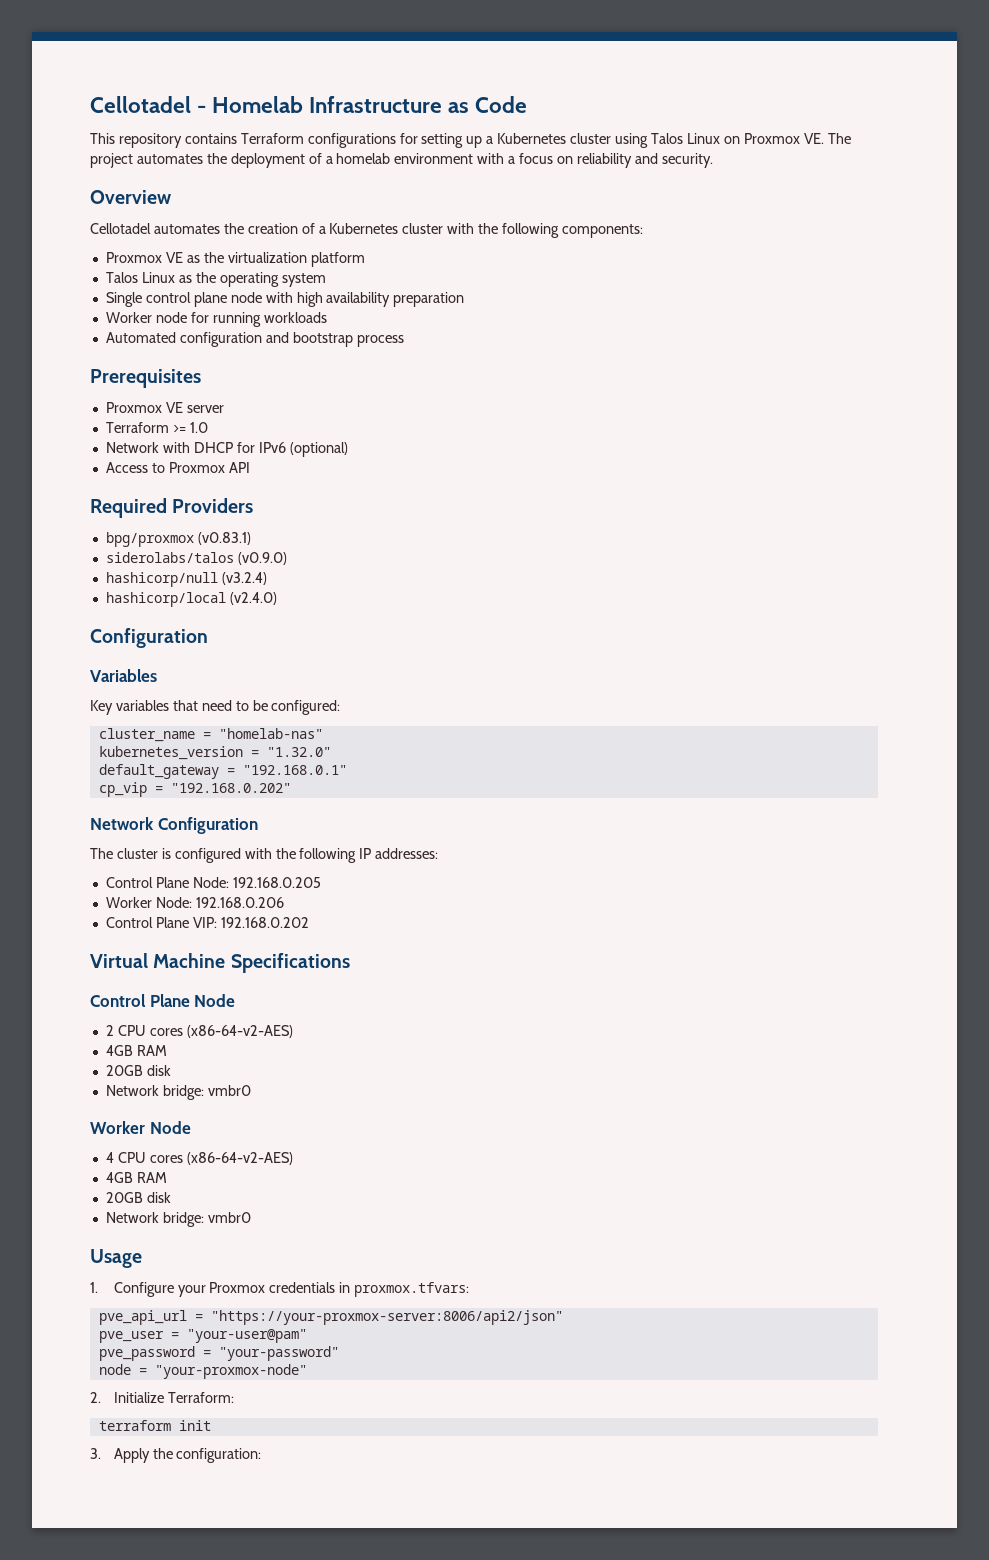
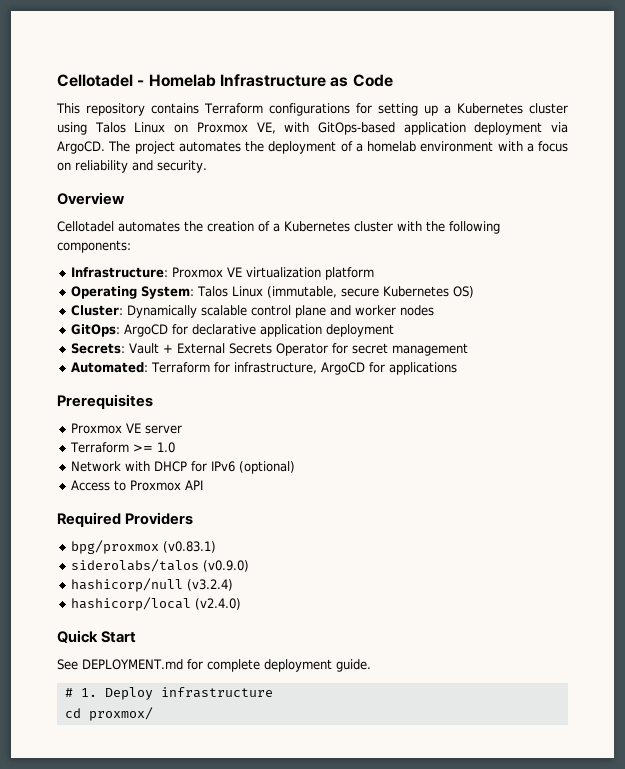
- This repository contains Terraform configurations for setting up a Kubernetes cluster using Talos Linux on Proxmox VE. The project automates the deployment of a homelab environment with a focus on reliability and security.
+ This repository contains Terraform configurations for setting up a Kubernetes cluster using Talos Linux on Proxmox VE, with GitOps-based application deployment via ArgoCD. The project automates the deployment of a homelab environment with a focus on reliability and security.
- Proxmox VE as the virtualization platform
+ Infrastructure: Proxmox VE virtualization platform
- Talos Linux as the operating system
- Single control plane node with high availability preparation
- Worker node for running workloads
- Automated configuration and bootstrap process
+ Operating System: Talos Linux (immutable, secure Kubernetes OS)
+ Cluster: Dynamically scalable control plane and worker nodes
+ GitOps: ArgoCD for declarative application deployment
+ Secrets: Vault + External Secrets Operator for secret management
+ Automated: Terraform for infrastructure, ArgoCD for applications
  hashicorp/local (v2.4.0)
- Configuration
- Variables
- Key variables that need to be configured:
- cluster_name = "homelab-nas"
- kubernetes_version = "1.32.0"
- default_gateway = "192.168.0.1"
- cp_vip = "192.168.0.202"
- Network Configuration
- The cluster is configured with the following IP addresses:
- Control Plane Node: 192.168.0.205
- Worker Node: 192.168.0.206
- Control Plane VIP: 192.168.0.202
- Virtual Machine Specifications
- Control Plane Node
- 2 CPU cores (x86-64-v2-AES)
- 4GB RAM
- 20GB disk
- Network bridge: vmbr0
- Worker Node
- 4 CPU cores (x86-64-v2-AES)
- 4GB RAM
- 20GB disk
- Network bridge: vmbr0
- Usage
- 1. Configure your Proxmox credentials in proxmox.tfvars:
- pve_api_url = "https://your-proxmox-server:8006/api2/json"
- pve_user = "your-user@pam"
- pve_password = "your-password"
- node = "your-proxmox-node"
- 2. Initialize Terraform:
- terraform init
- 3. Apply the configuration:
+ Quick Start
+ See DEPLOYMENT.md for complete deployment guide.
+ # 1. Deploy infrastructure
+ cd proxmox/

